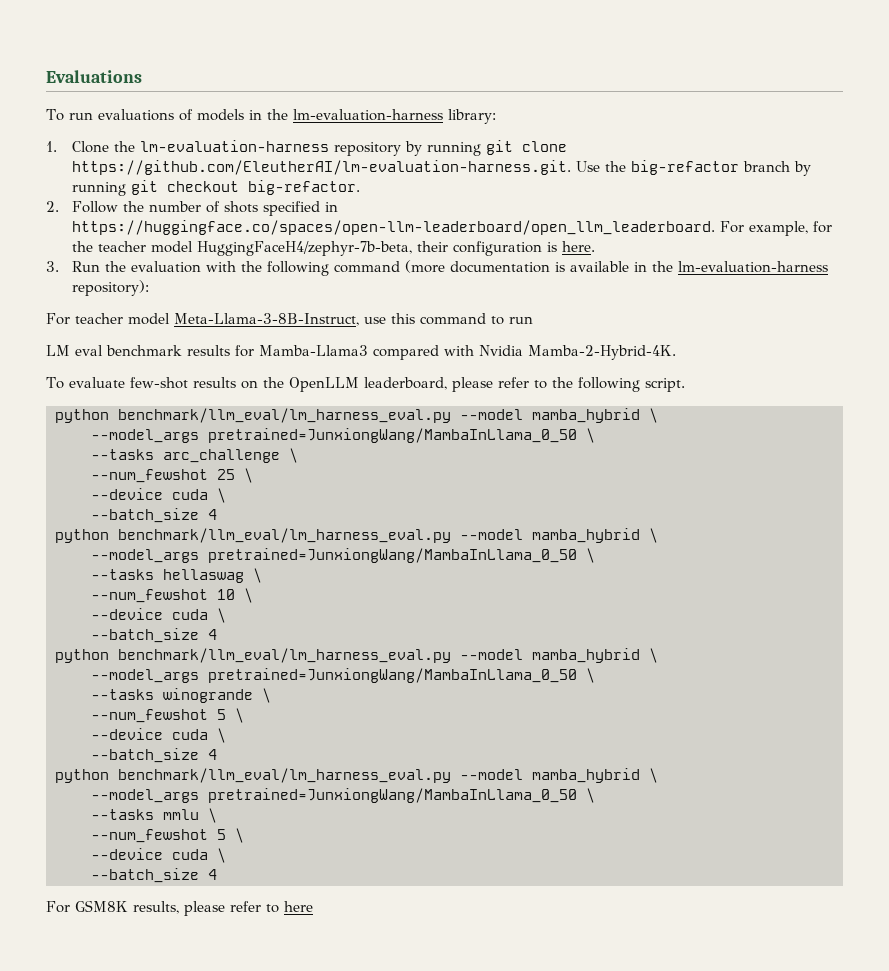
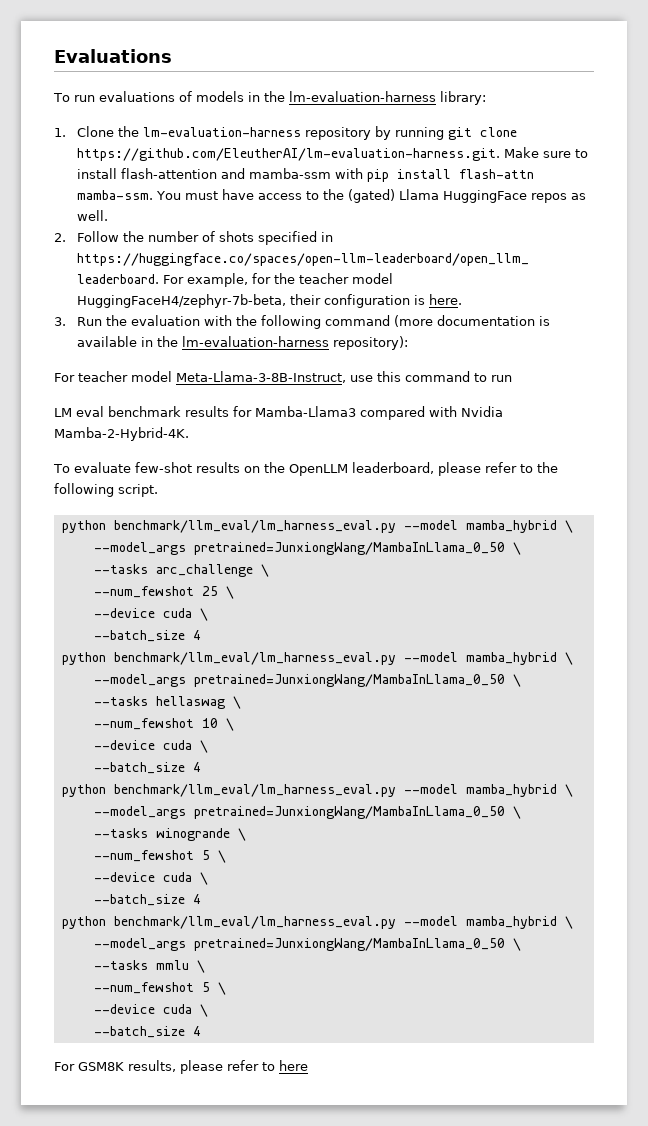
- 1. Clone the lm-evaluation-harness repository by running git clone https://github.com/EleutherAI/lm-evaluation-harness.git. Use the big-refactor branch by running git checkout big-refactor.
+ 1. Clone the lm-evaluation-harness repository by running git clone https://github.com/EleutherAI/lm-evaluation-harness.git. Make sure to install flash-attention and mamba-ssm with pip install flash-attn mamba-ssm. You must have access to the (gated) Llama HuggingFace repos as well.

